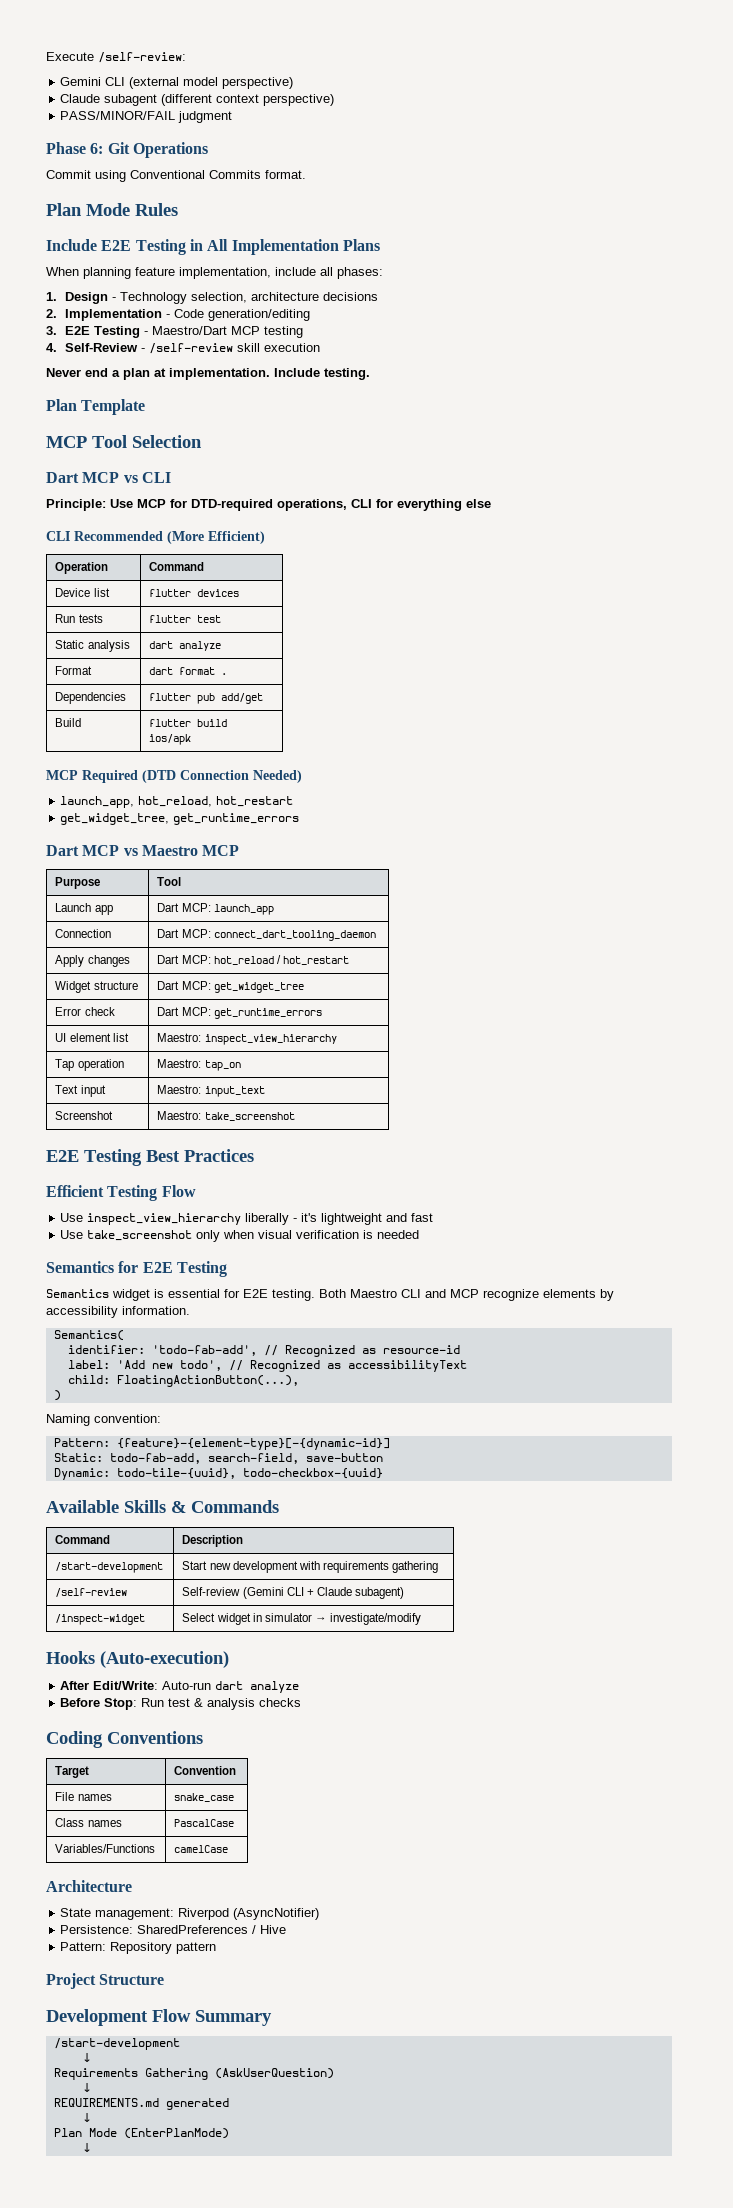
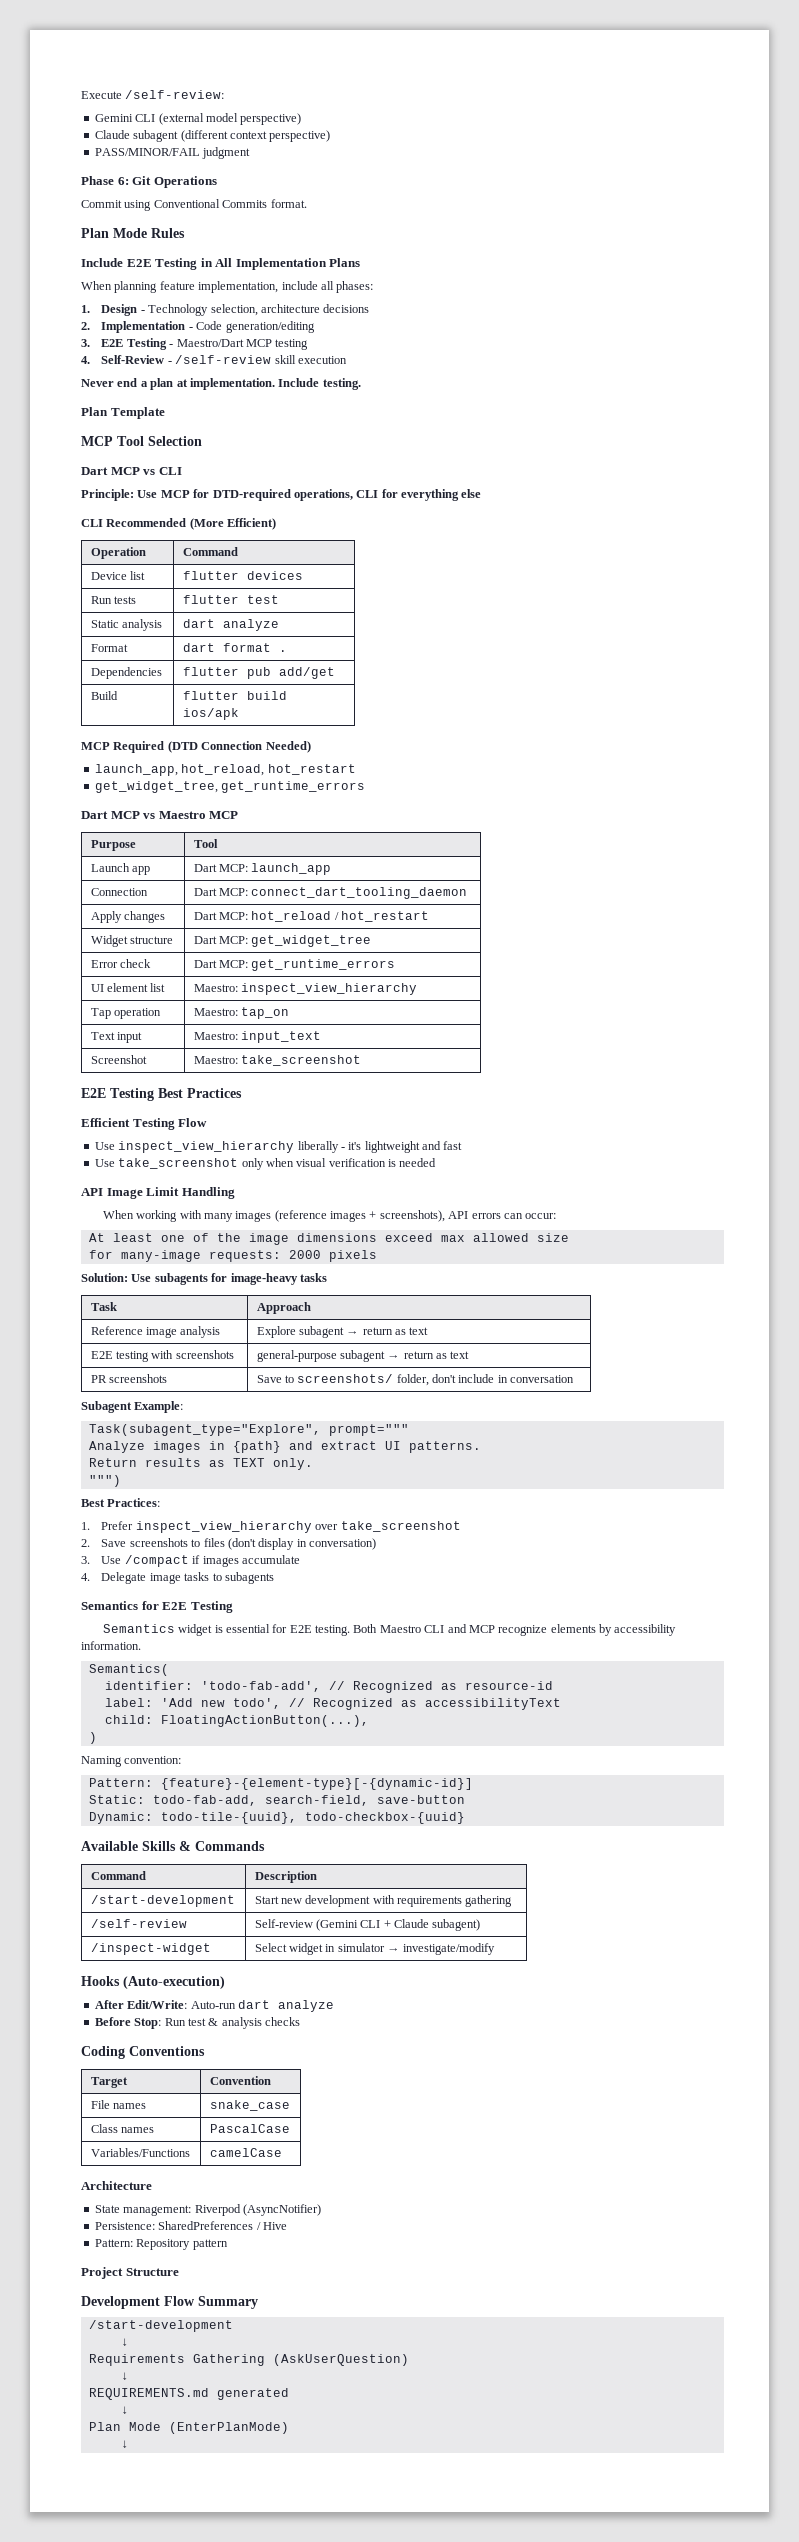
+ API Image Limit Handling
+ When working with many images (reference images + screenshots), API errors can occur:
+ At least one of the image dimensions exceed max allowed size
+ for many-image requests: 2000 pixels
+ Solution: Use subagents for image-heavy tasks
+ Task | Approach
+ Reference image analysis | Explore subagent → return as text
+ E2E testing with screenshots | general-purpose subagent → return as text
+ PR screenshots | Save to screenshots/ folder, don't include in conversation
+ Subagent Example:
+ Task(subagent_type="Explore", prompt="""
+ Analyze images in {path} and extract UI patterns.
+ Return results as TEXT only.
+ """)
+ Best Practices:
+ 1. Prefer inspect_view_hierarchy over take_screenshot
+ 2. Save screenshots to files (don't display in conversation)
+ 3. Use /compact if images accumulate
+ 4. Delegate image tasks to subagents

